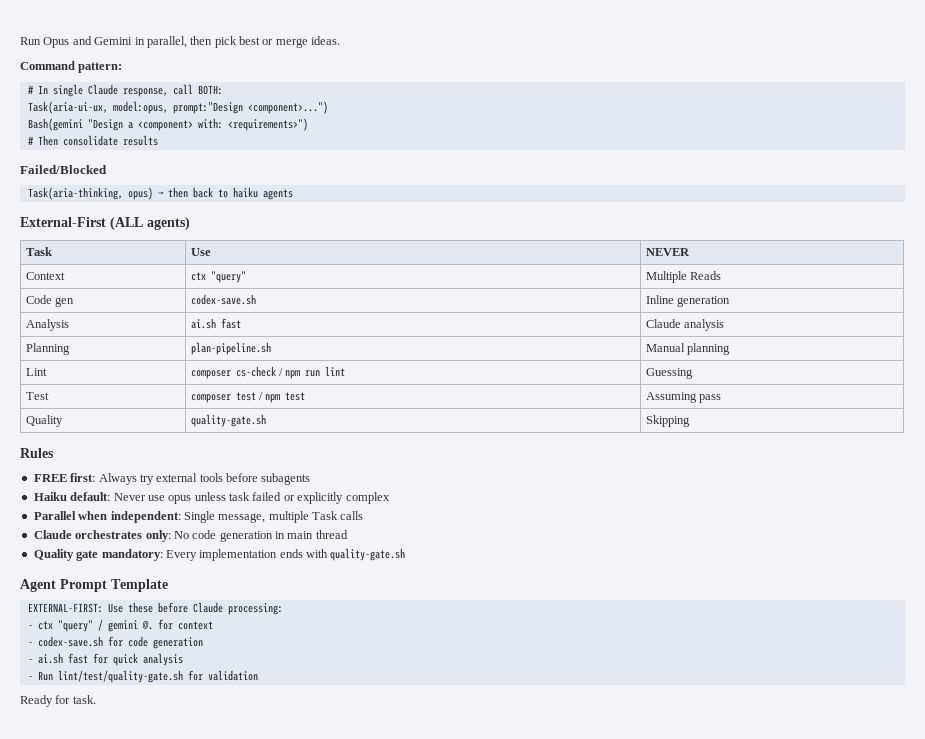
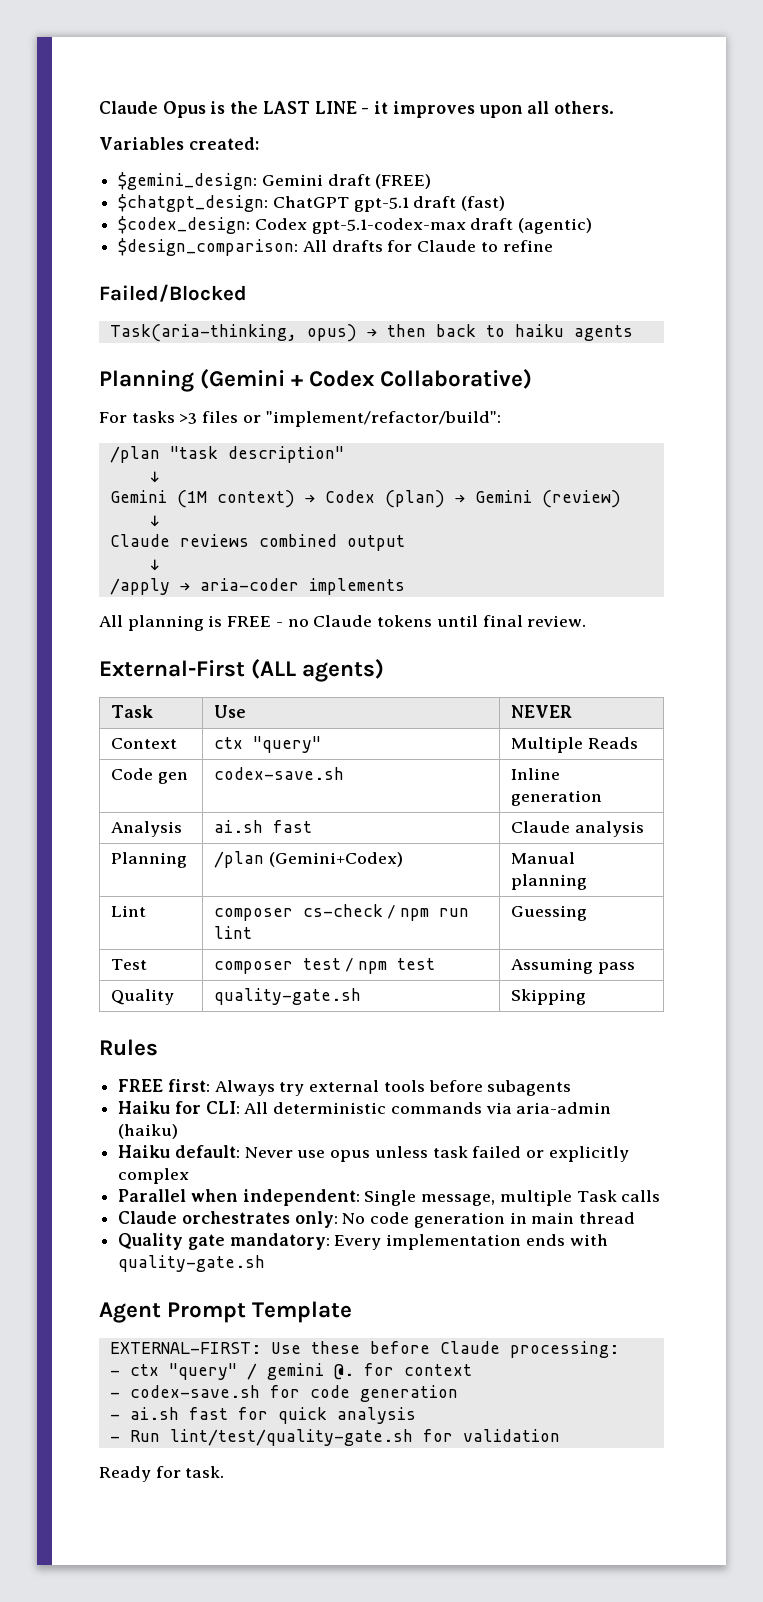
- Run Opus and Gemini in parallel, then pick best or merge ideas.
- Command pattern:
- # In single Claude response, call BOTH:
- Task(aria-ui-ux, model:opus, prompt:"Design <component>...")
- Bash(gemini "Design a <component> with: <requirements>")
- # Then consolidate results
+ Claude Opus is the LAST LINE - it improves upon all others.
+ Variables created:
+ $gemini_design: Gemini draft (FREE)
+ $chatgpt_design: ChatGPT gpt-5.1 draft (fast)
+ $codex_design: Codex gpt-5.1-codex-max draft (agentic)
+ $design_comparison: All drafts for Claude to refine
+ Planning (Gemini + Codex Collaborative)
+ For tasks >3 files or "implement/refactor/build":
+ /plan "task description"
+ ↓
+ Gemini (1M context) → Codex (plan) → Gemini (review)
+ ↓
+ Claude reviews combined output
+ ↓
+ /apply → aria-coder implements
+ All planning is FREE - no Claude tokens until final review.
- Planning | plan-pipeline.sh | Manual planning
+ Planning | /plan (Gemini+Codex) | Manual planning
+ Haiku for CLI: All deterministic commands via aria-admin (haiku)

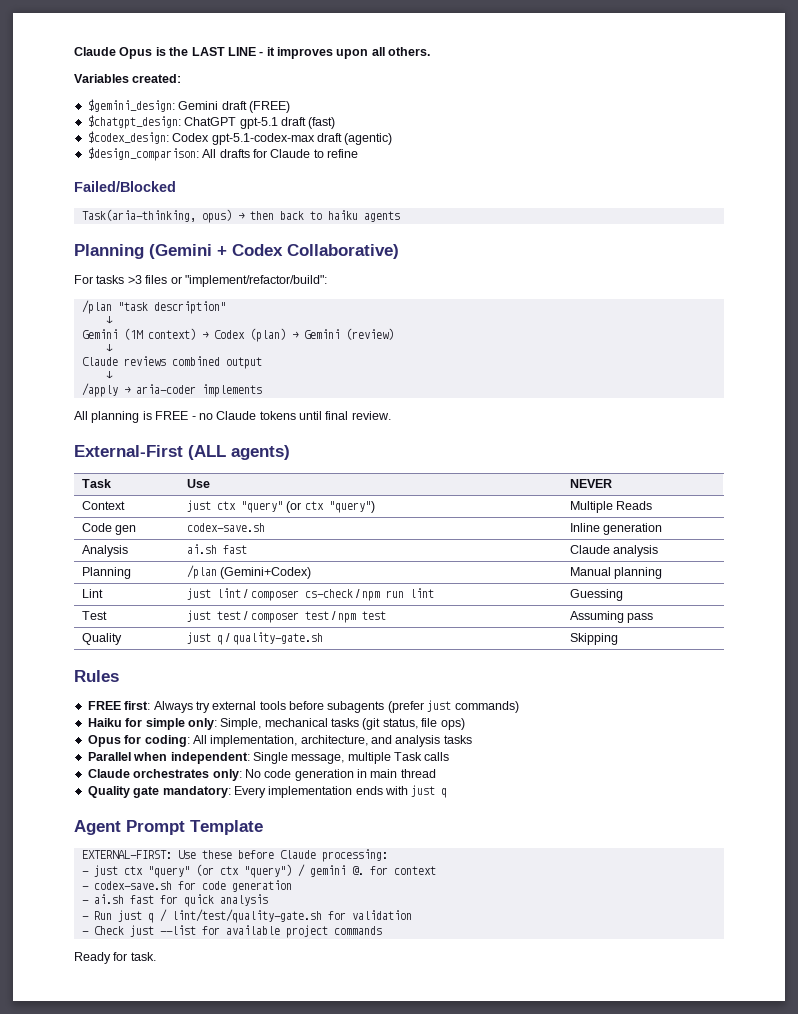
- Context | ctx "query" | Multiple Reads
+ Context | just ctx "query" (or ctx "query") | Multiple Reads
- Lint | composer cs-check / npm run lint | Guessing
+ Lint | just lint / composer cs-check / npm run lint | Guessing
- Test | composer test / npm test | Assuming pass
+ Test | just test / composer test / npm test | Assuming pass
- Quality | quality-gate.sh | Skipping
+ Quality | just q / quality-gate.sh | Skipping
- FREE first: Always try external tools before subagents
+ FREE first: Always try external tools before subagents (prefer just commands)
- Haiku for CLI: All deterministic commands via aria-admin (haiku)
- Haiku default: Never use opus unless task failed or explicitly complex
+ Haiku for simple only: Simple, mechanical tasks (git status, file ops)
+ Opus for coding: All implementation, architecture, and analysis tasks
- Quality gate mandatory: Every implementation ends with quality-gate.sh
+ Quality gate mandatory: Every implementation ends with just q
- - ctx "query" / gemini @. for context
+ - just ctx "query" (or ctx "query") / gemini @. for context
- - Run lint/test/quality-gate.sh for validation
+ - Run just q / lint/test/quality-gate.sh for validation
+ - Check just --list for available project commands

